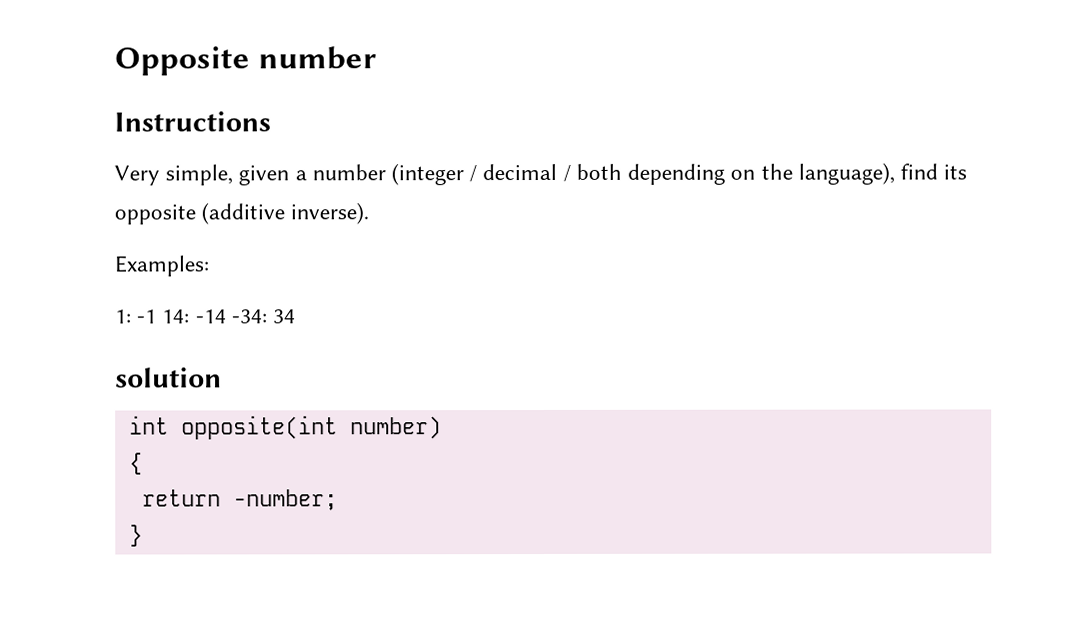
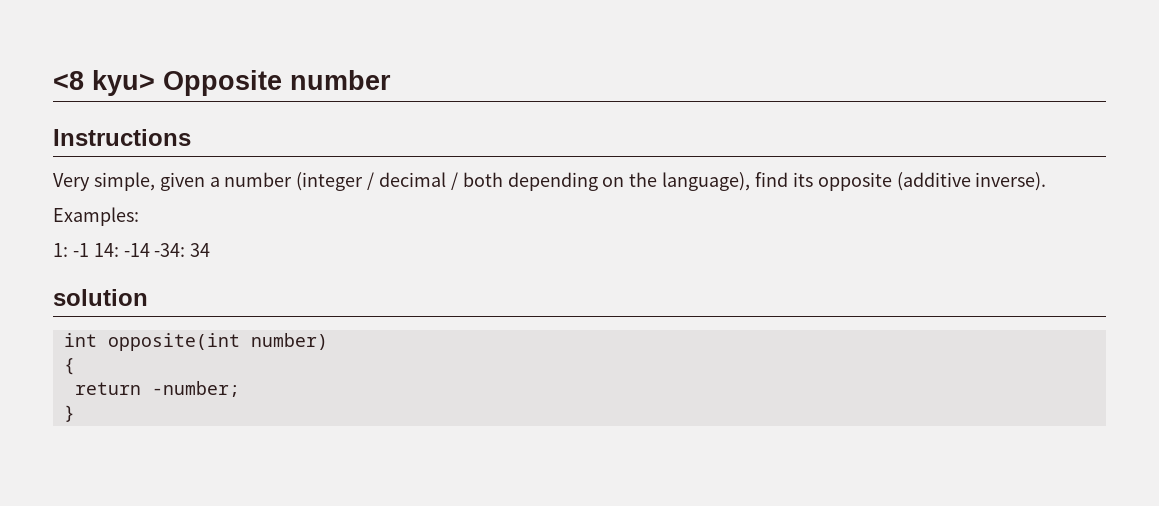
- Opposite number
+ <8 kyu> Opposite number

